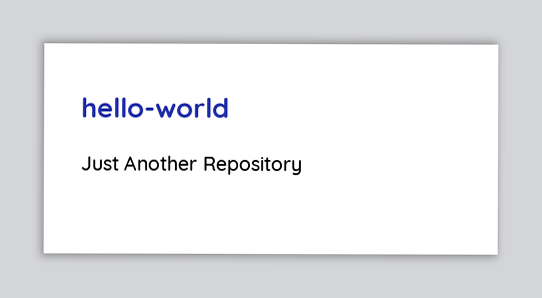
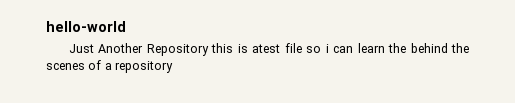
- Just Another Repository
+ Just Another Repository this is atest file so i can learn the behind the scenes of a repository

